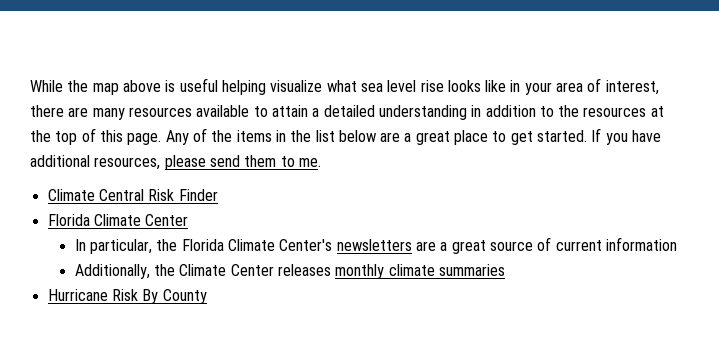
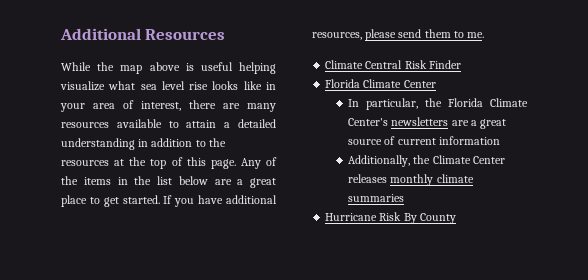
+ Additional Resources

